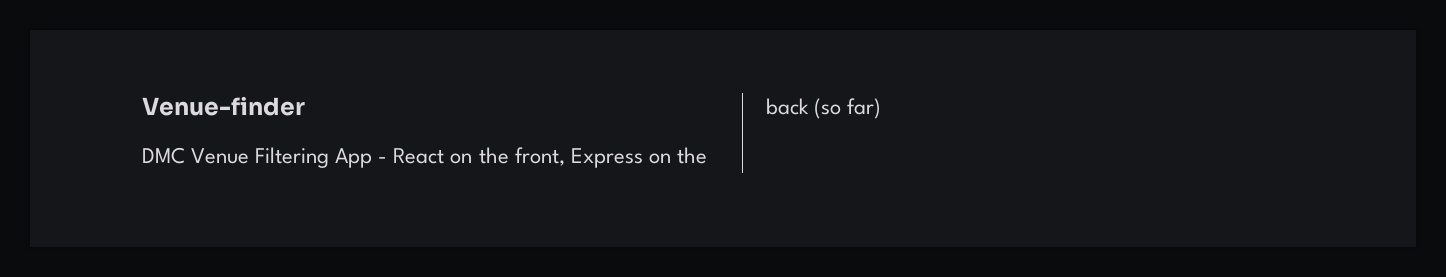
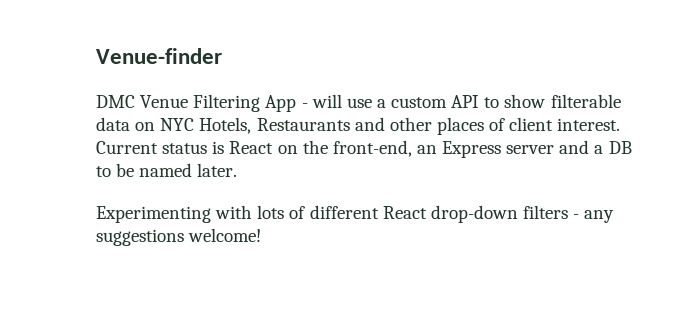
- DMC Venue Filtering App - React on the front, Express on the back (so far)
+ DMC Venue Filtering App - will use a custom API to show filterable data on NYC Hotels, Restaurants and other places of client interest. Current status is React on the front-end, an Express server and a DB to be named later.
+ Experimenting with lots of different React drop-down filters - any suggestions welcome!

